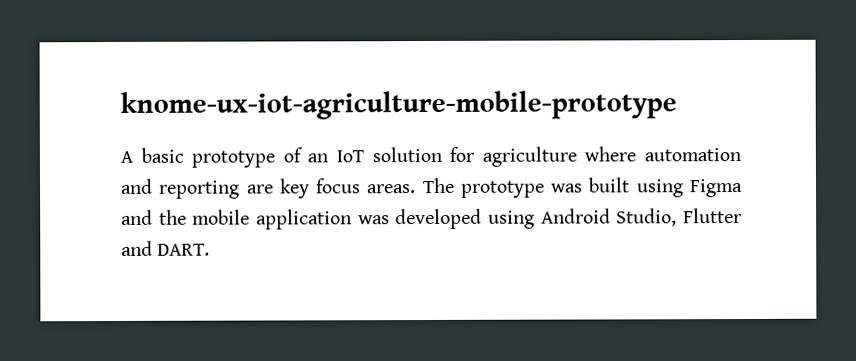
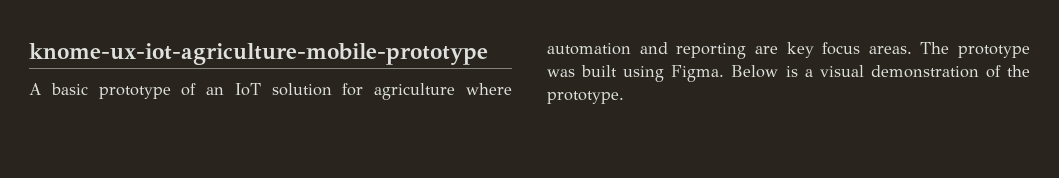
- The prototype was built using Figma and the mobile application was developed using Android Studio, Flutter and DART.
+ The prototype was built using Figma. Below is a visual demonstration of the prototype.

